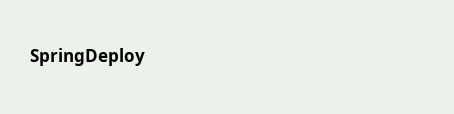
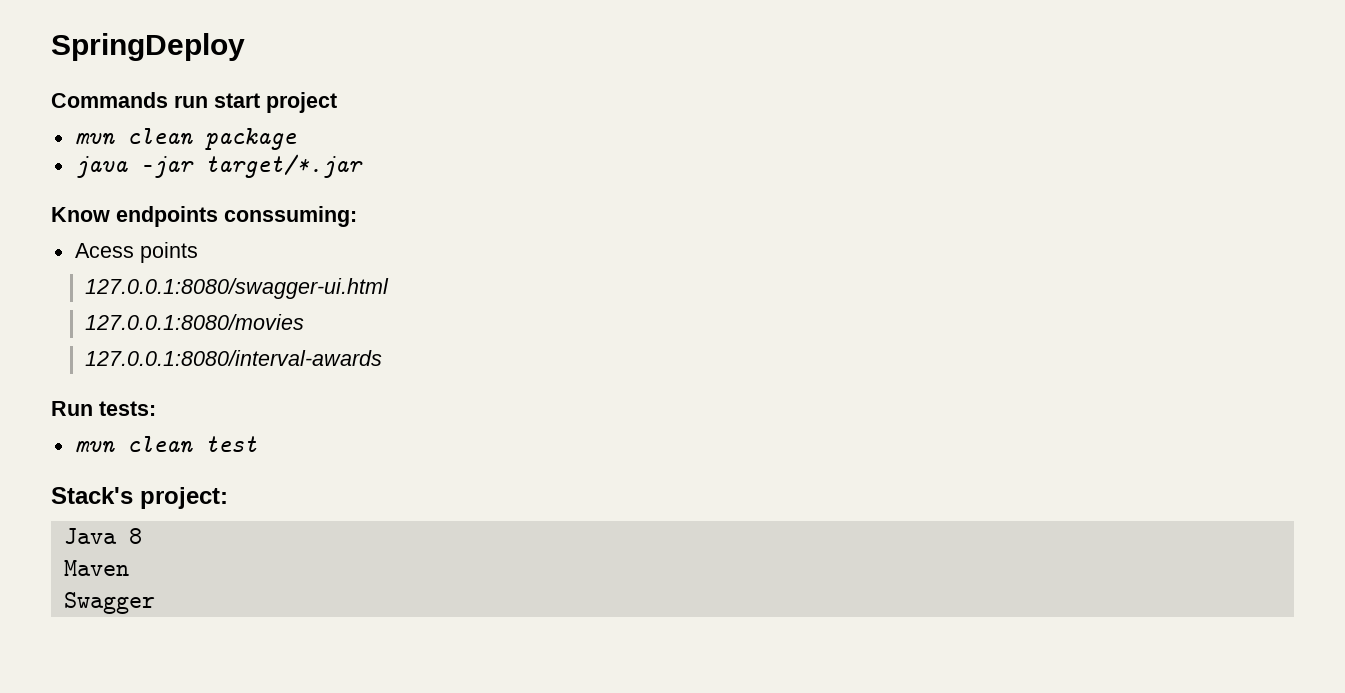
+ Commands run start project
+ mvn clean package
+ java -jar target/*.jar
+ Know endpoints conssuming:
+ Acess points
+ 127.0.0.1:8080/swagger-ui.html
+ 127.0.0.1:8080/movies
+ 127.0.0.1:8080/interval-awards
+ Run tests:
+ mvn clean test
+ Stack's project:
+ Java 8
+ Maven
+ Swagger

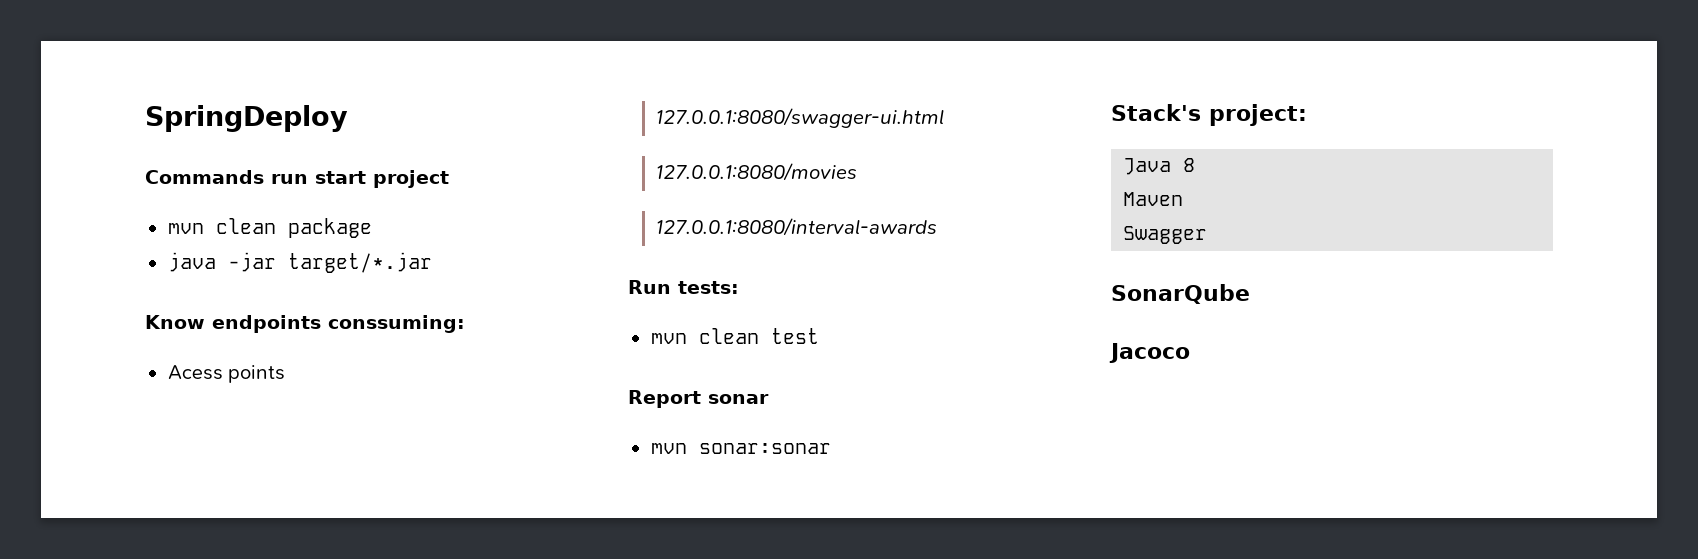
+ Report sonar
+ mvn sonar:sonar
+ SonarQube
+ Jacoco

